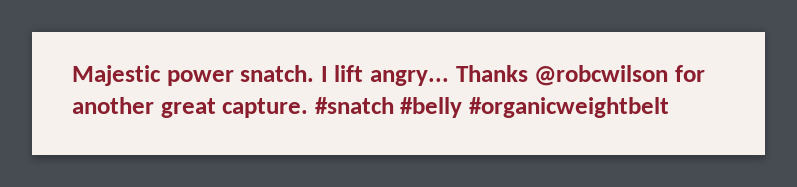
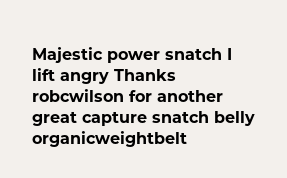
- Majestic power snatch. I lift angry... Thanks @robcwilson for another great capture. #snatch #belly #organicweightbelt
+ Majestic power snatch I lift angry Thanks robcwilson for another great capture snatch belly organicweightbelt

